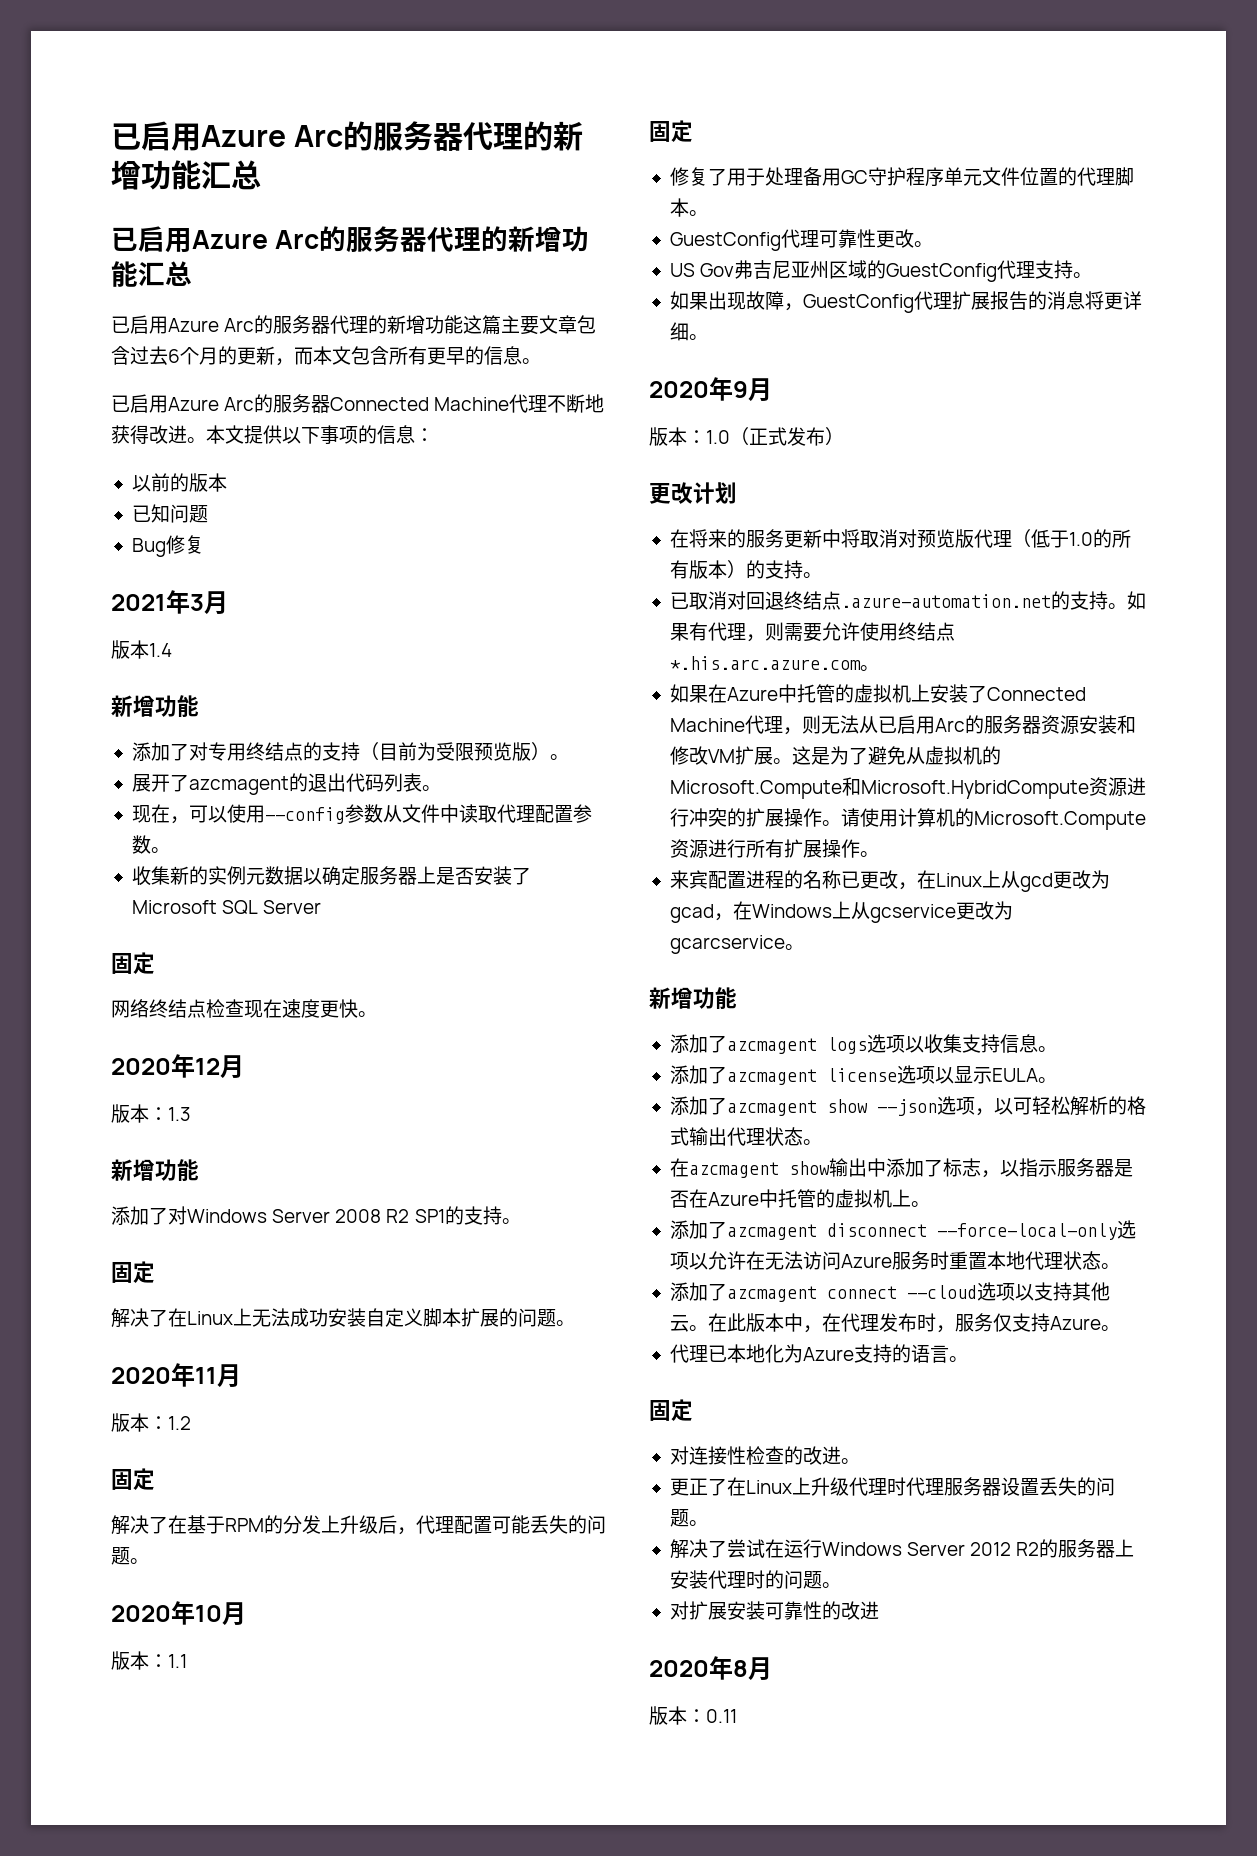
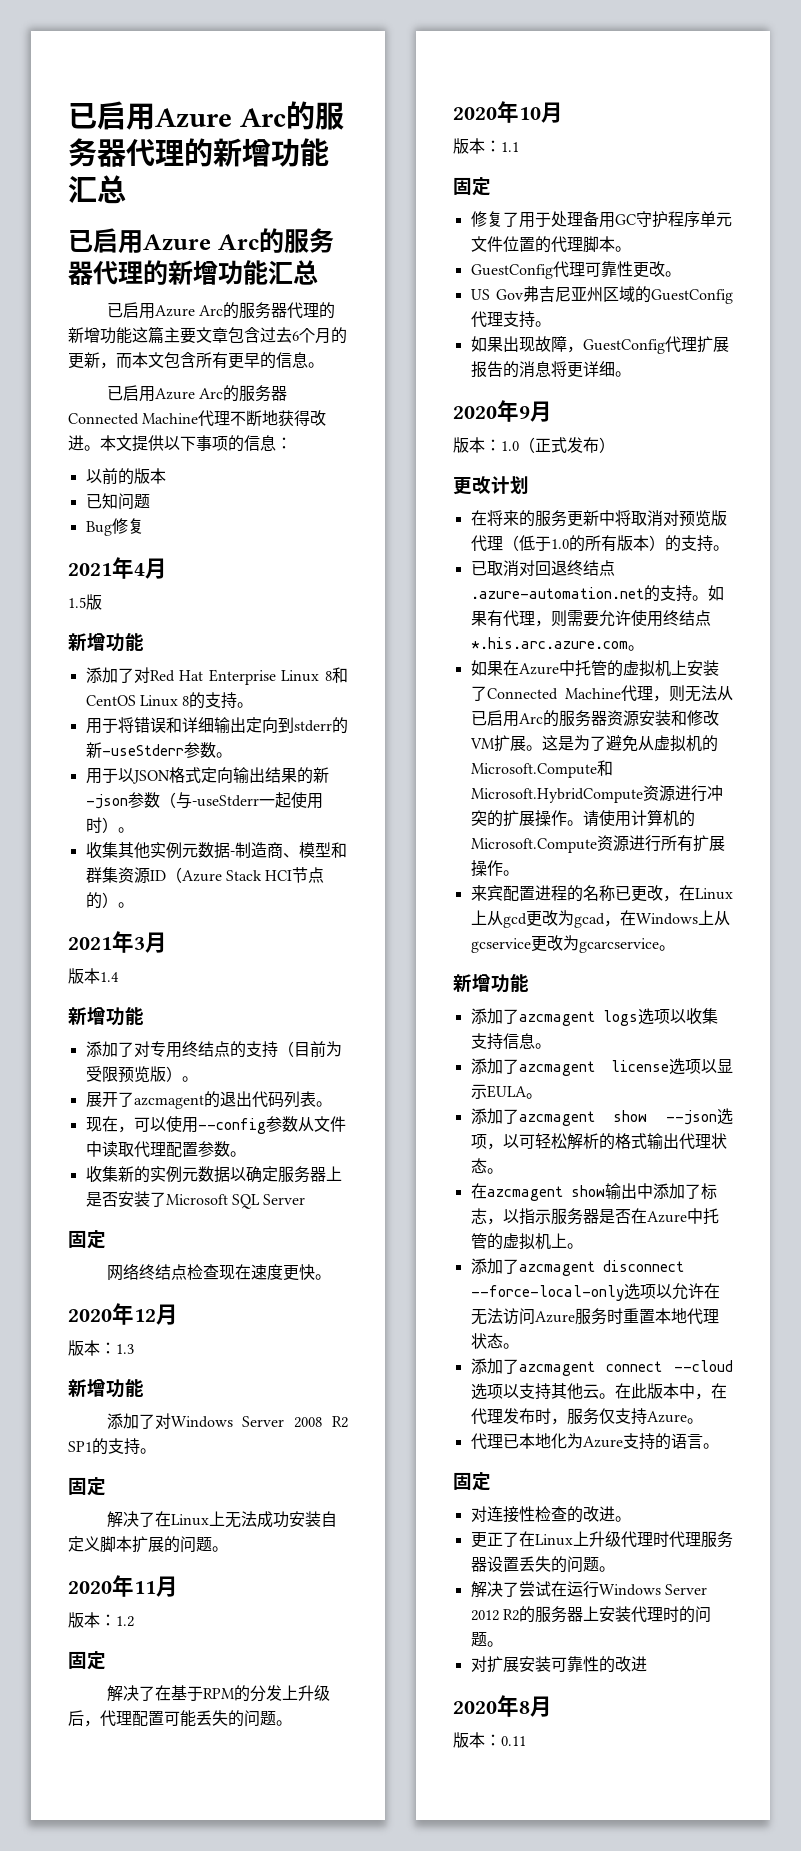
+ 2021年4月
+ 1.5版
+ 新增功能
+ 添加了对Red Hat Enterprise Linux 8和CentOS Linux 8的支持。
+ 用于将错误和详细输出定向到stderr的新-useStderr参数。
+ 用于以JSON格式定向输出结果的新-json参数（与-useStderr一起使用时）。
+ 收集其他实例元数据-制造商、模型和群集资源ID（Azure Stack HCI节点的）。

